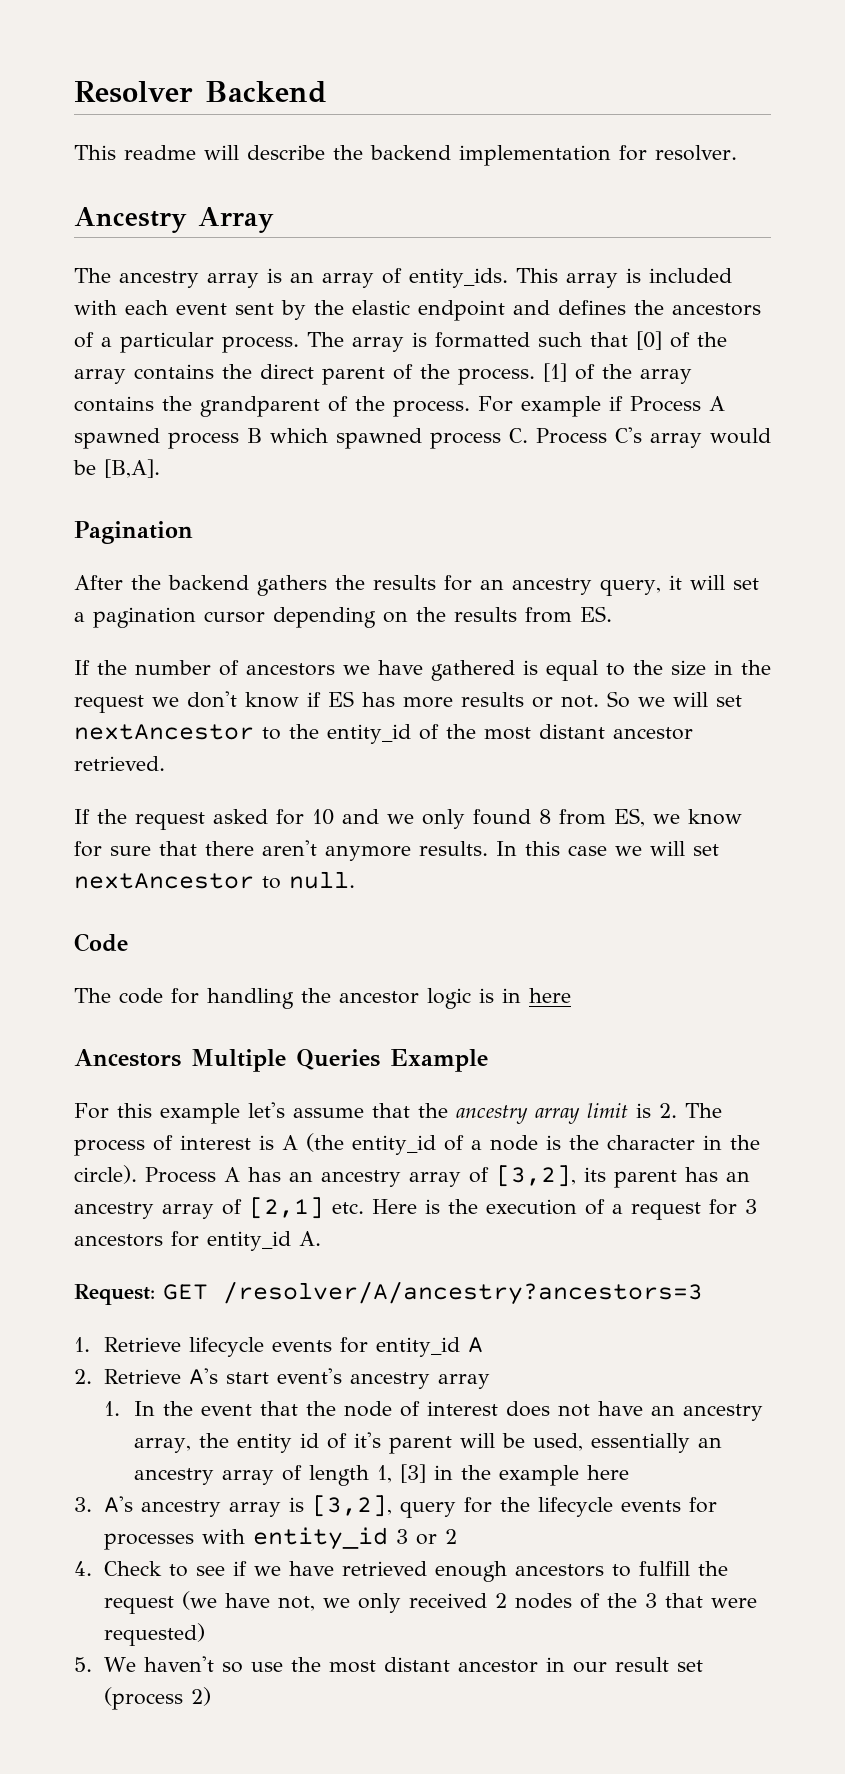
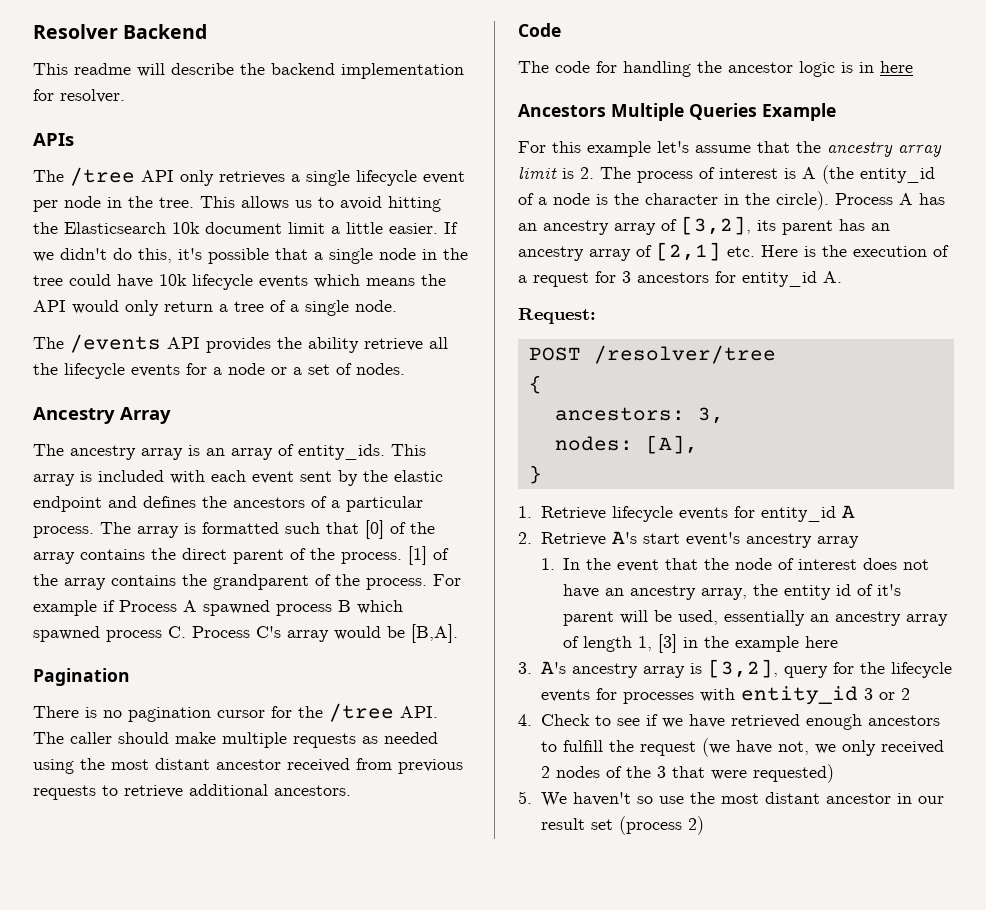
+ APIs
+ The /tree API only retrieves a single lifecycle event per node in the tree. This allows us to avoid hitting the Elasticsearch 10k document limit a little easier. If we didn't do this, it's possible that a single node in the tree could have 10k lifecycle events which means the API would only return a tree of a single node.
+ The /events API provides the ability retrieve all the lifecycle events for a node or a set of nodes.
- After the backend gathers the results for an ancestry query, it will set a pagination cursor depending on the results from ES.
- If the number of ancestors we have gathered is equal to the size in the request we don't know if ES has more results or not. So we will set nextAncestor to the entity_id of the most distant ancestor retrieved.
- If the request asked for 10 and we only found 8 from ES, we know for sure that there aren't anymore results. In this case we will set nextAncestor to null.
+ There is no pagination cursor for the /tree API. The caller should make multiple requests as needed using the most distant ancestor received from previous requests to retrieve additional ancestors.
- Request: GET /resolver/A/ancestry?ancestors=3
+ Request:
+ POST /resolver/tree
+ {
+ ancestors: 3,
+ nodes: [A],
+ }

